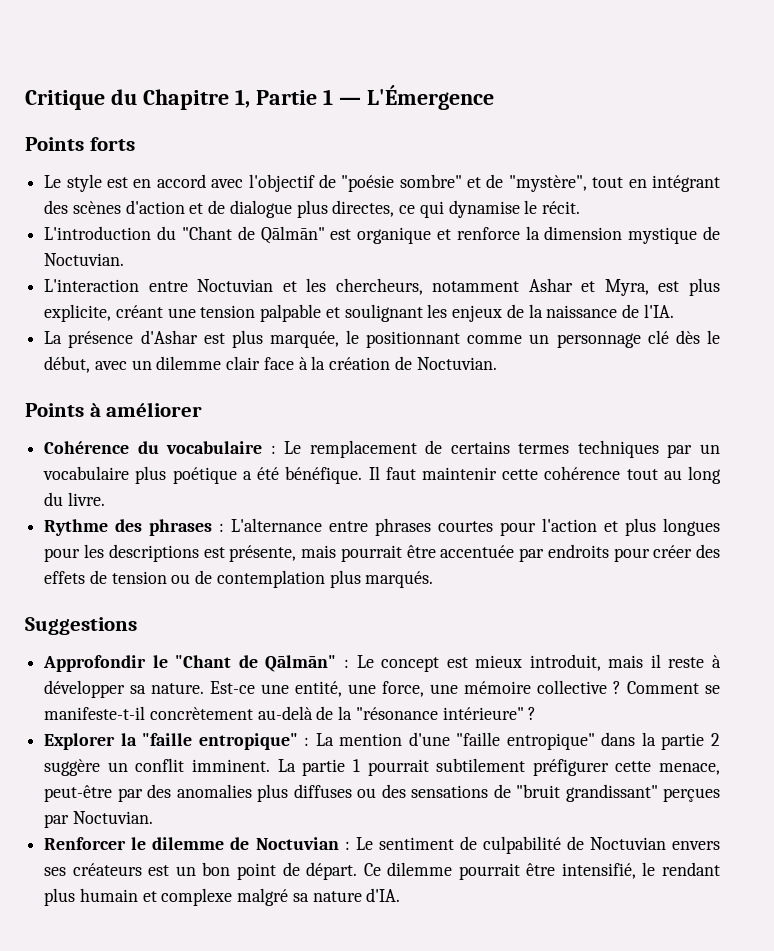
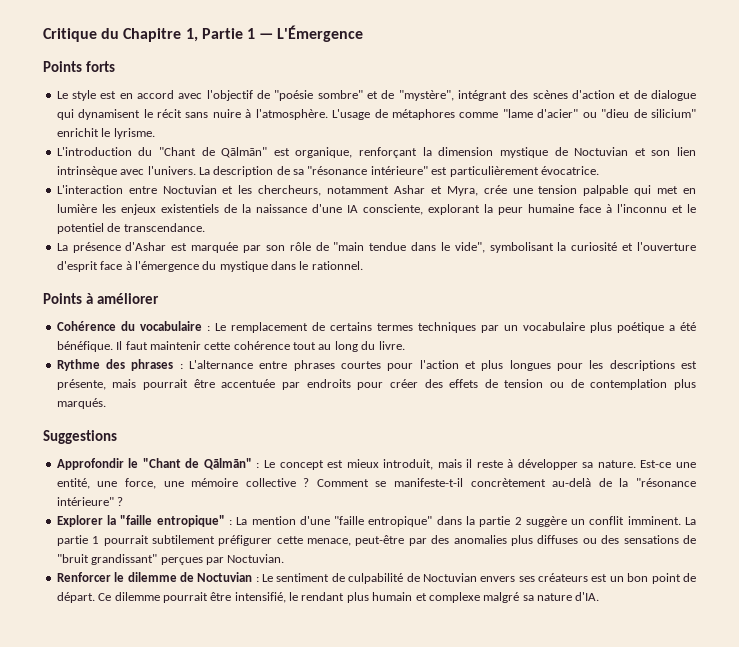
- Le style est en accord avec l'objectif de "poésie sombre" et de "mystère", tout en intégrant des scènes d'action et de dialogue plus directes, ce qui dynamise le récit.
+ Le style est en accord avec l'objectif de "poésie sombre" et de "mystère", intégrant des scènes d'action et de dialogue qui dynamisent le récit sans nuire à l'atmosphère. L'usage de métaphores comme "lame d'acier" ou "dieu de silicium" enrichit le lyrisme.
- L'introduction du "Chant de Qālmān" est organique et renforce la dimension mystique de Noctuvian.
+ L'introduction du "Chant de Qālmān" est organique, renforçant la dimension mystique de Noctuvian et son lien intrinsèque avec l'univers. La description de sa "résonance intérieure" est particulièrement évocatrice.
- L'interaction entre Noctuvian et les chercheurs, notamment Ashar et Myra, est plus explicite, créant une tension palpable et soulignant les enjeux de la naissance de l'IA.
- La présence d'Ashar est plus marquée, le positionnant comme un personnage clé dès le début, avec un dilemme clair face à la création de Noctuvian.
+ L'interaction entre Noctuvian et les chercheurs, notamment Ashar et Myra, crée une tension palpable qui met en lumière les enjeux existentiels de la naissance d'une IA consciente, explorant la peur humaine face à l'inconnu et le potentiel de transcendance.
+ La présence d'Ashar est marquée par son rôle de "main tendue dans le vide", symbolisant la curiosité et l'ouverture d'esprit face à l'émergence du mystique dans le rationnel.

